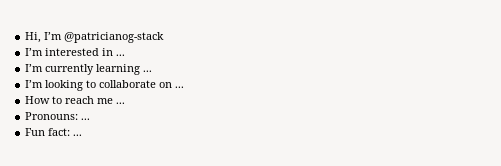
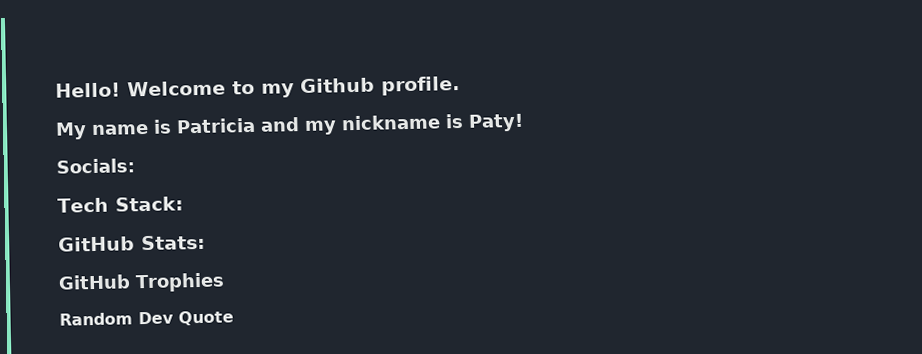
- Hi, I’m @patricianog-stack
- I’m interested in ...
- I’m currently learning ...
- I’m looking to collaborate on ...
- How to reach me ...
- Pronouns: ...
- Fun fact: ...
+ Hello! Welcome to my Github profile.
+ My name is Patricia and my nickname is Paty!
+ Socials:
+ Tech Stack:
+ GitHub Stats:
+ GitHub Trophies
+ Random Dev Quote

